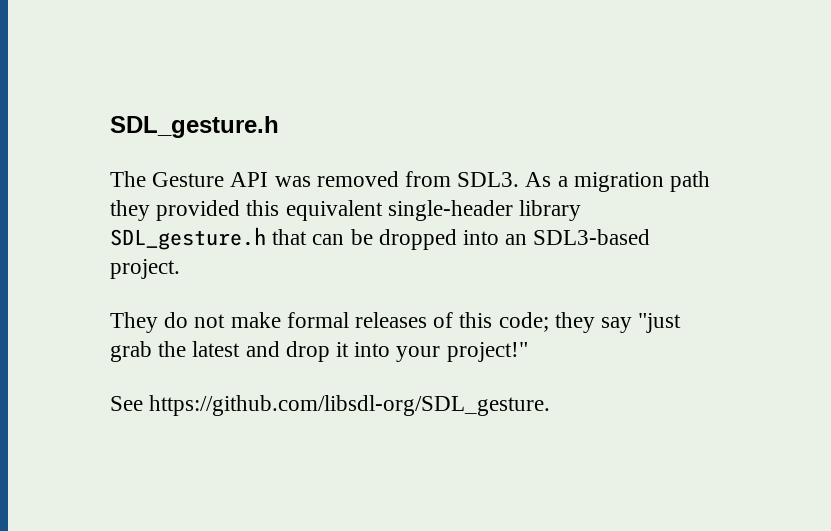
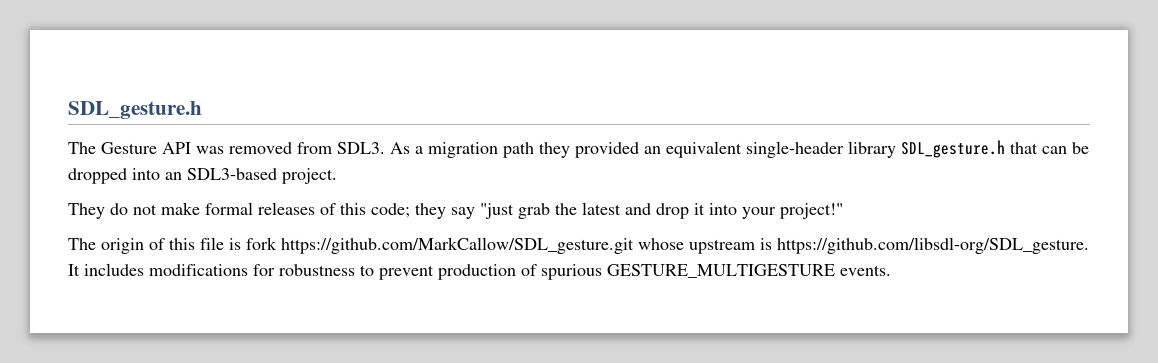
- As a migration path they provided this equivalent single-header library SDL_gesture.h that can be dropped into an SDL3-based project.
+ As a migration path they provided an equivalent single-header library SDL_gesture.h that can be dropped into an SDL3-based project.
- See https://github.com/libsdl-org/SDL_gesture.
+ The origin of this file is fork https://github.com/MarkCallow/SDL_gesture.git whose upstream is https://github.com/libsdl-org/SDL_gesture. It includes modifications for robustness to prevent production of spurious GESTURE_MULTIGESTURE events.

